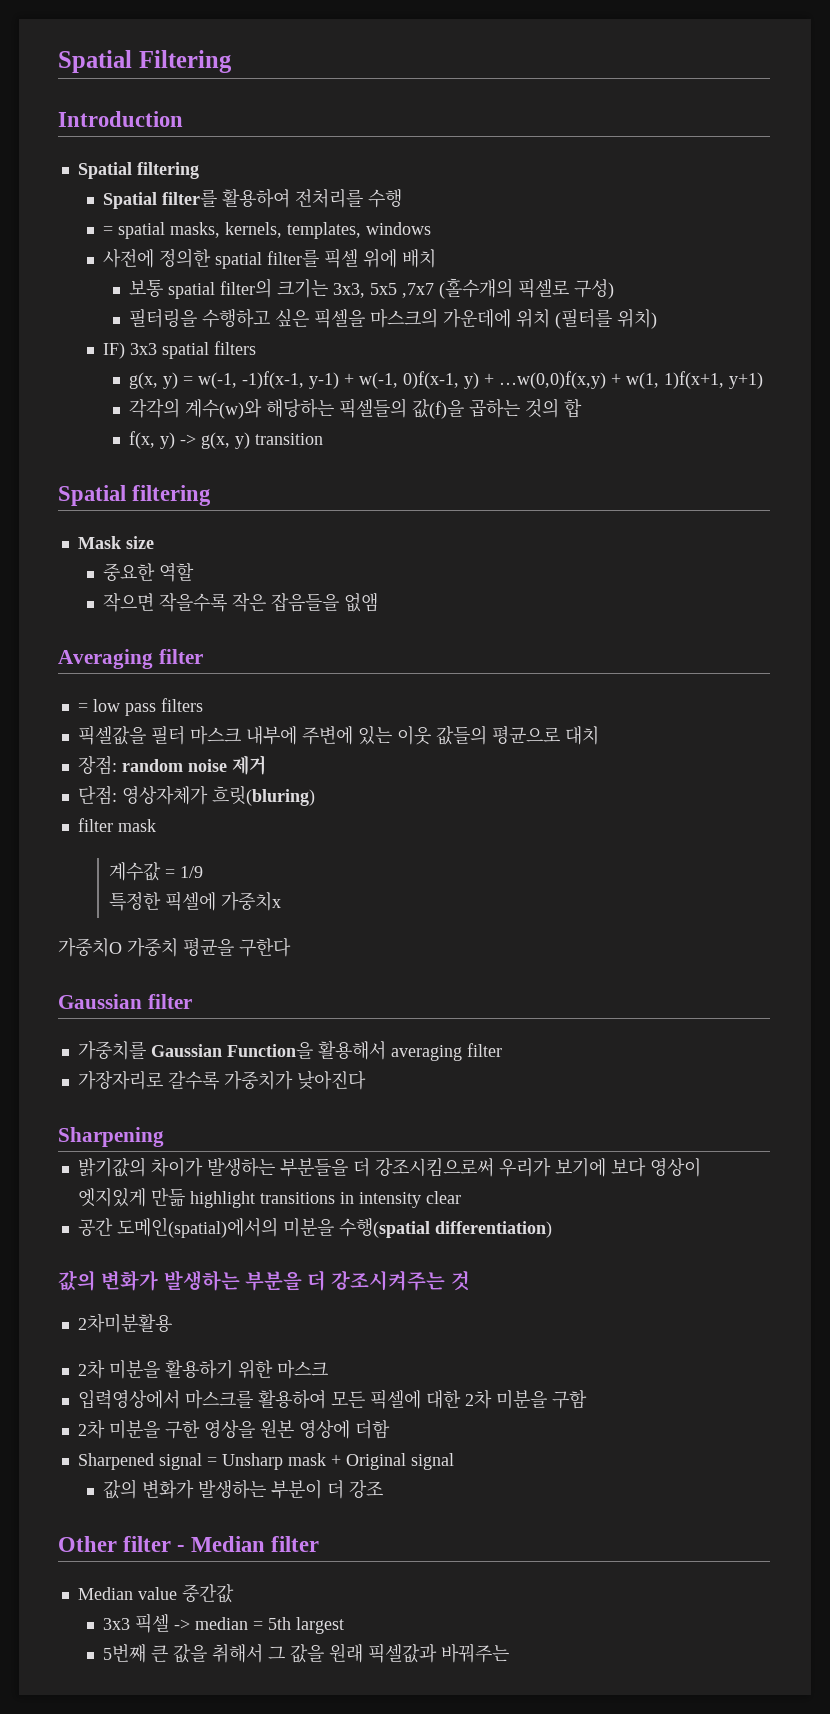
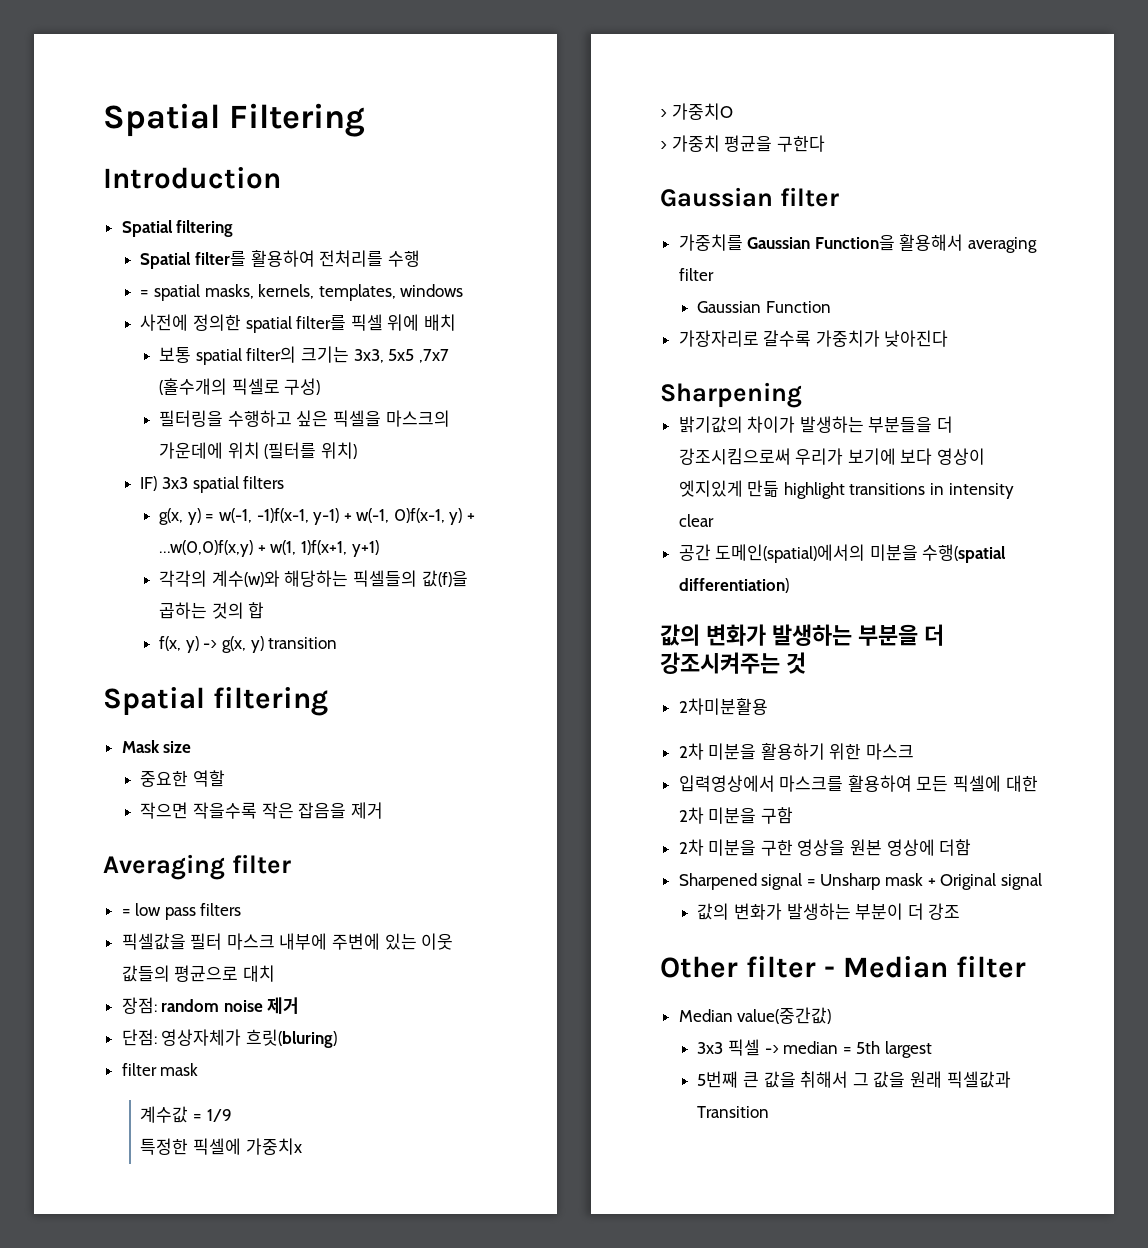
- 작으면 작을수록 작은 잡음들을 없앰
+ 작으면 작을수록 작은 잡음을 제거
- 가중치O 가중치 평균을 구한다
+ > 가중치O
+ > 가중치 평균을 구한다
+ Gaussian Function
- Median value 중간값
+ Median value(중간값)
- 5번째 큰 값을 취해서 그 값을 원래 픽셀값과 바꿔주는
+ 5번째 큰 값을 취해서 그 값을 원래 픽셀값과 Transition

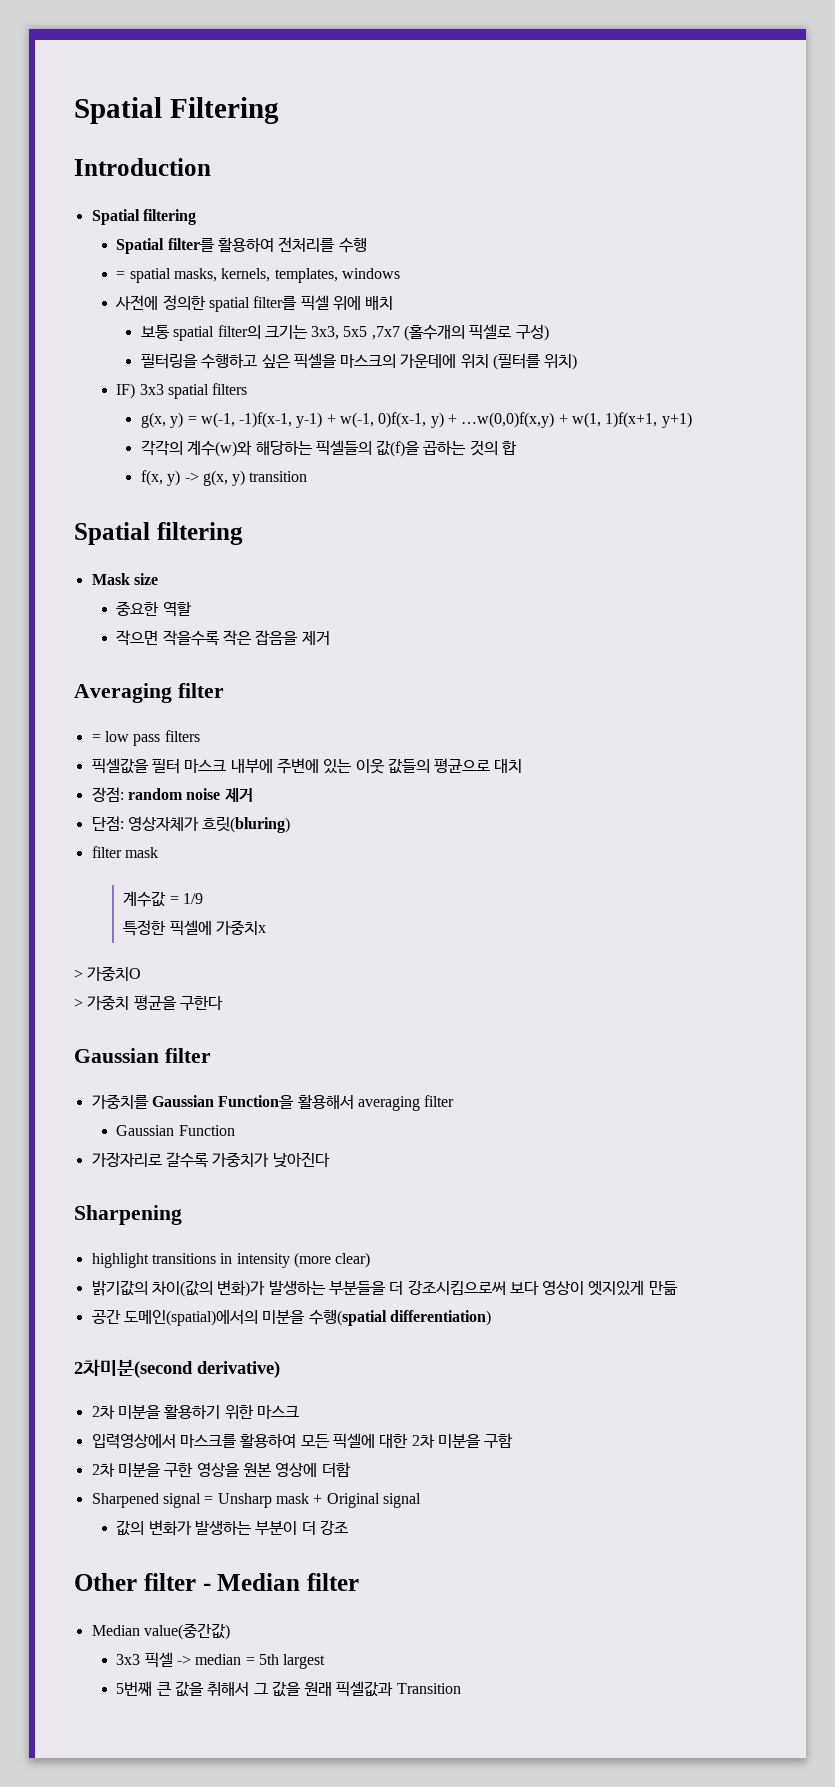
+ highlight transitions in intensity (more clear)
- 밝기값의 차이가 발생하는 부분들을 더 강조시킴으로써 우리가 보기에 보다 영상이 엣지있게 만듦 highlight transitions in intensity clear
+ 밝기값의 차이(값의 변화)가 발생하는 부분들을 더 강조시킴으로써 보다 영상이 엣지있게 만듦
- 값의 변화가 발생하는 부분을 더 강조시켜주는 것
- 2차미분활용
+ 2차미분(second derivative)

